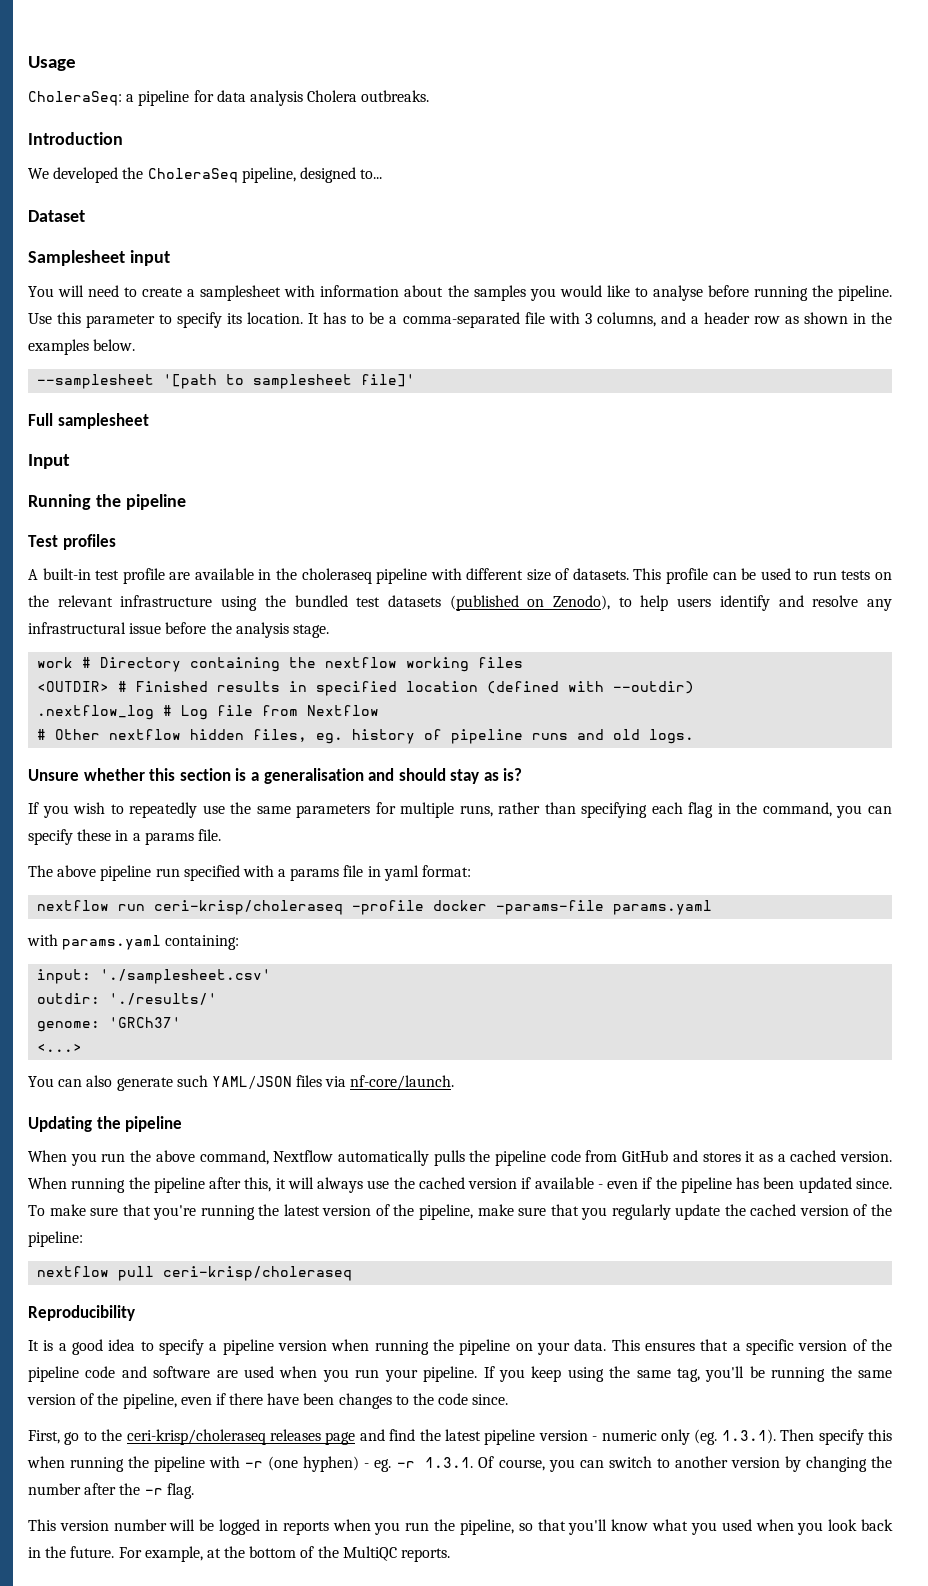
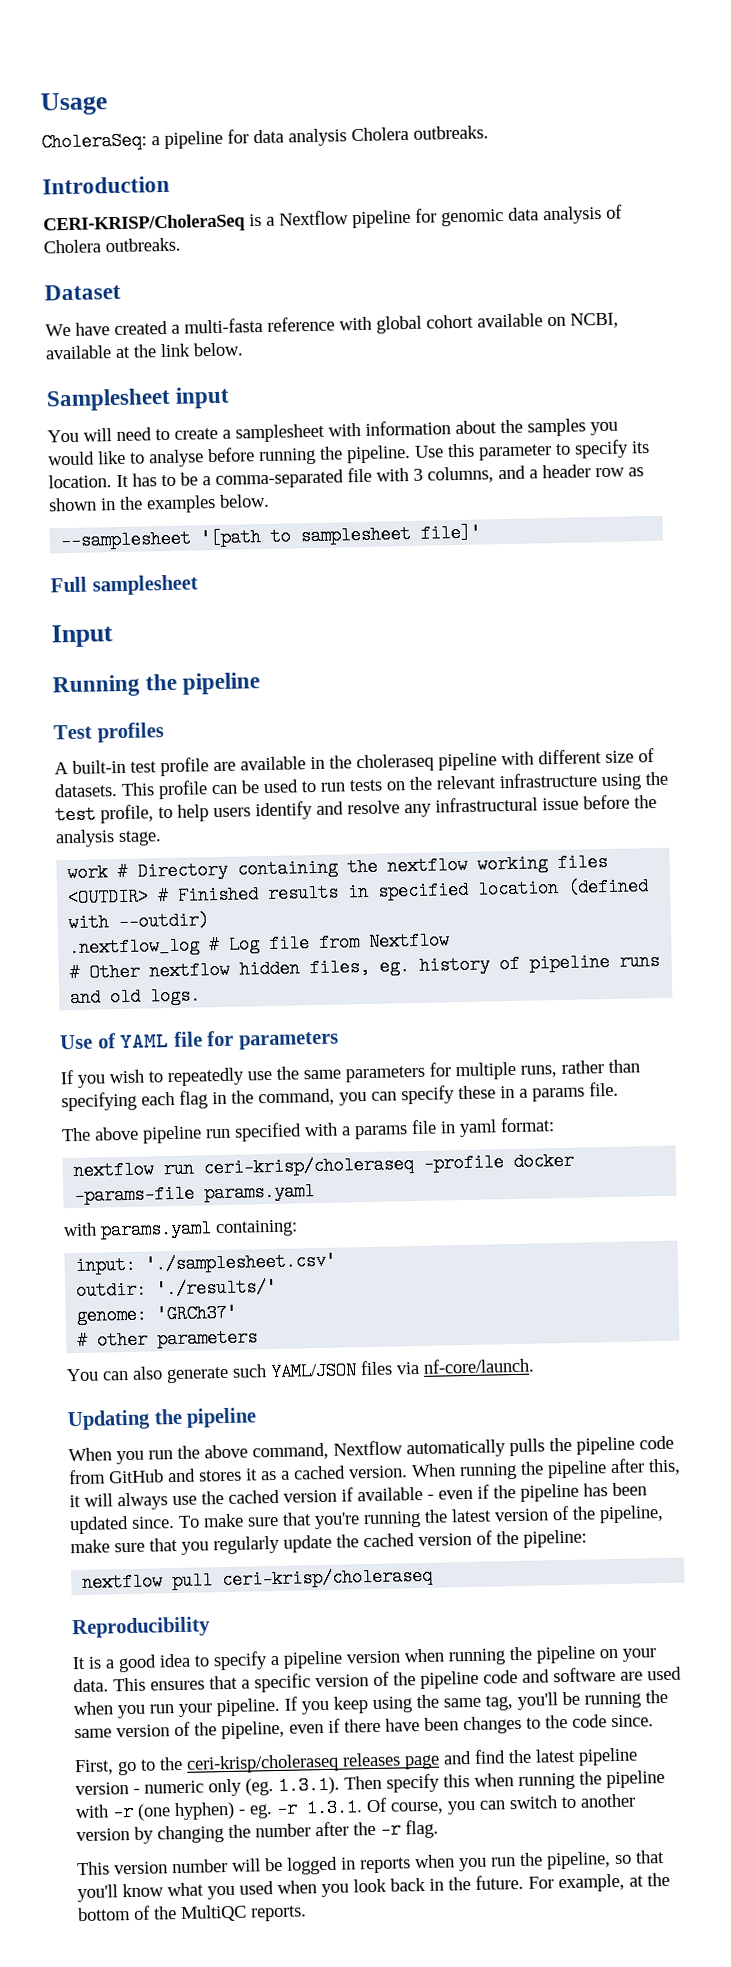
- We developed the CholeraSeq pipeline, designed to...
+ CERI-KRISP/CholeraSeq is a Nextflow pipeline for genomic data analysis of Cholera outbreaks.
  Dataset
+ We have created a multi-fasta reference with global cohort available on NCBI, available at the link below.
- This profile can be used to run tests on the relevant infrastructure using the bundled test datasets (published on Zenodo), to help users identify and resolve any infrastructural issue before the analysis stage.
+ This profile can be used to run tests on the relevant infrastructure using the test profile, to help users identify and resolve any infrastructural issue before the analysis stage.
- Unsure whether this section is a generalisation and should stay as is?
+ Use of YAML file for parameters
- <...>
+ # other parameters

